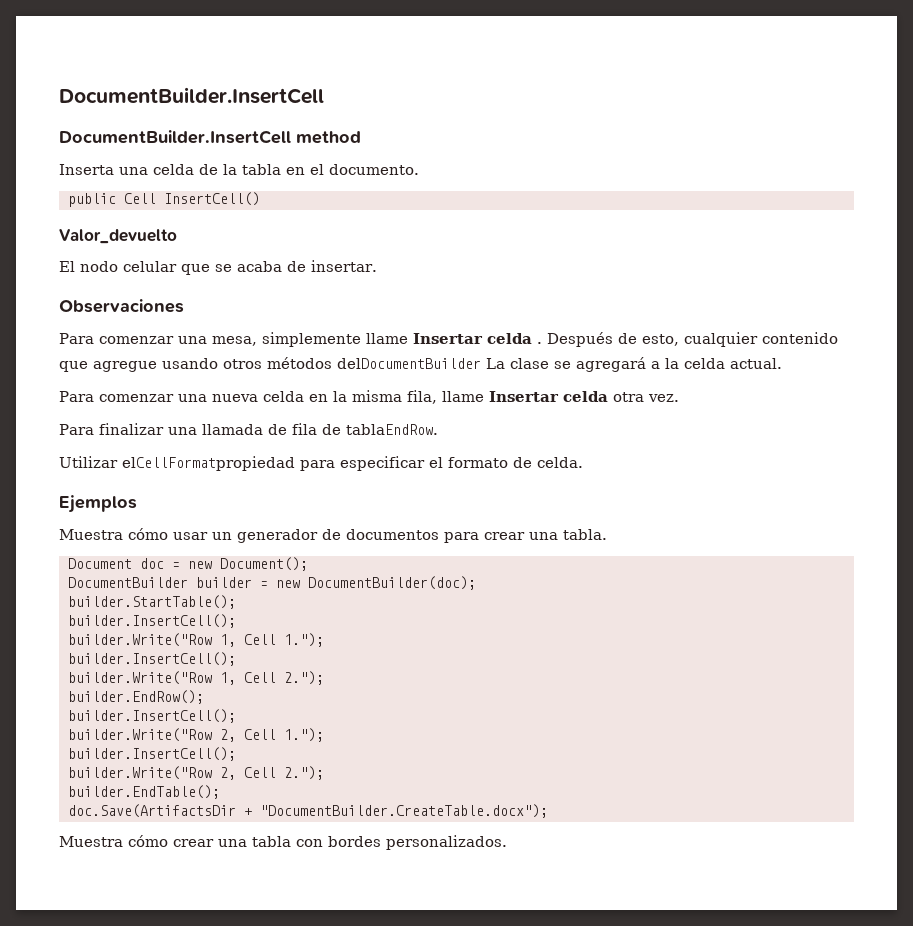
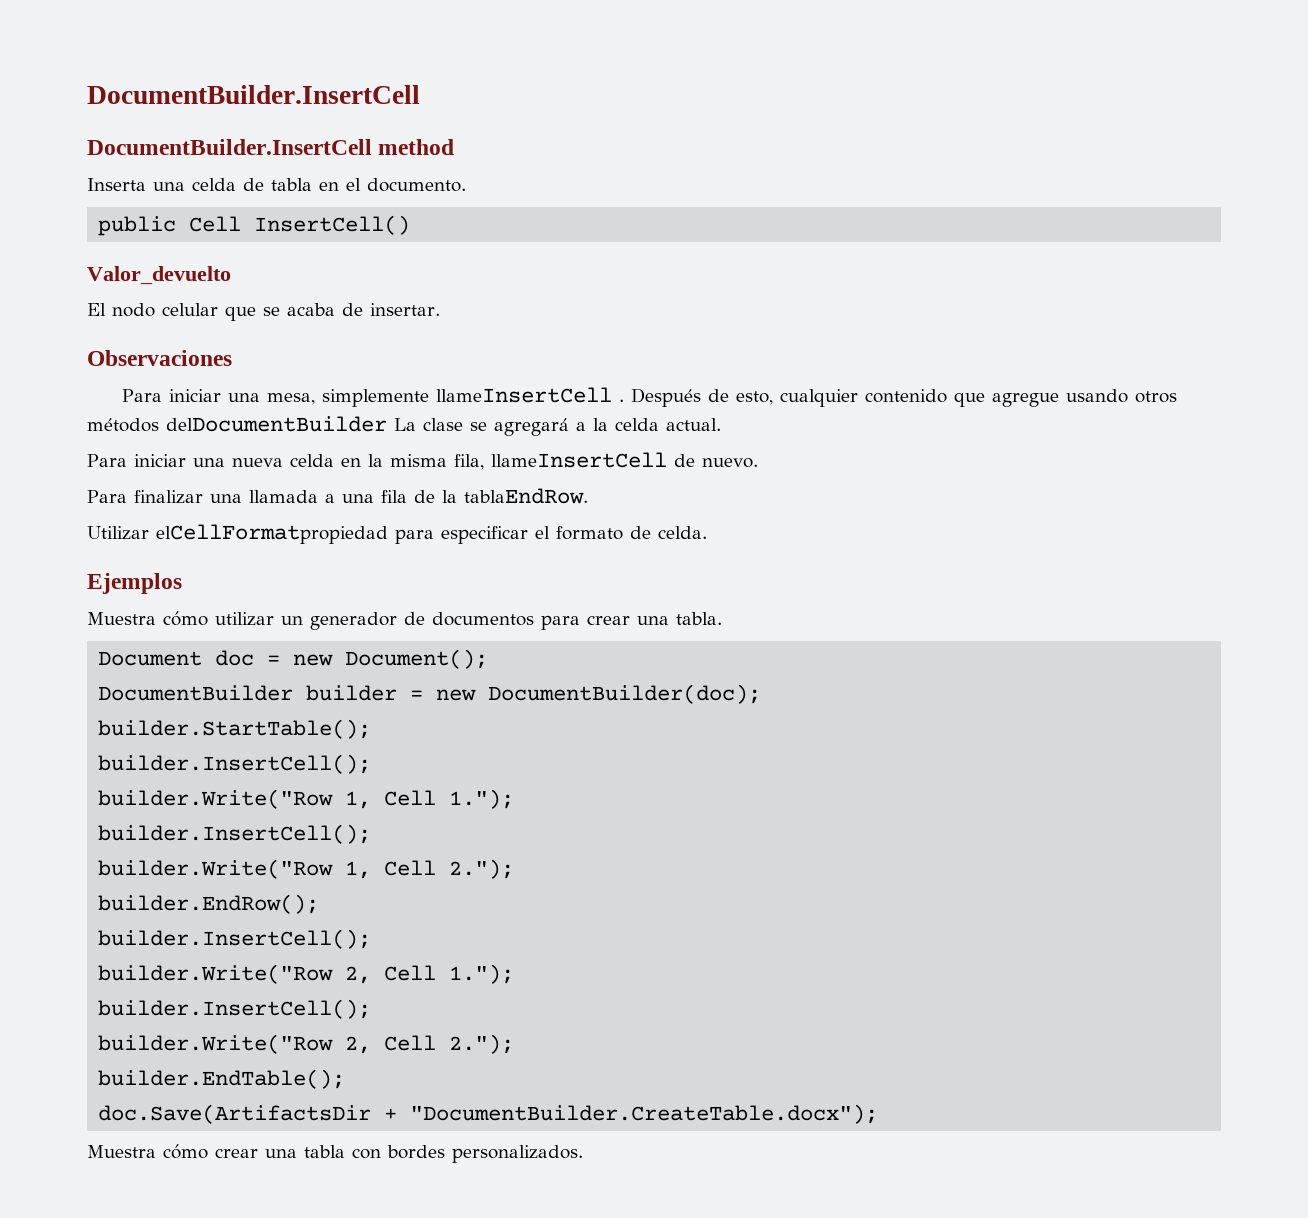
- Inserta una celda de la tabla en el documento.
+ Inserta una celda de tabla en el documento.
- Para comenzar una mesa, simplemente llame Insertar celda .
+ Para iniciar una mesa, simplemente llameInsertCell .
- Para comenzar una nueva celda en la misma fila, llame Insertar celda otra vez.
+ Para iniciar una nueva celda en la misma fila, llameInsertCell de nuevo.
- Para finalizar una llamada de fila de tablaEndRow.
+ Para finalizar una llamada a una fila de la tablaEndRow.
- Muestra cómo usar un generador de documentos para crear una tabla.
+ Muestra cómo utilizar un generador de documentos para crear una tabla.

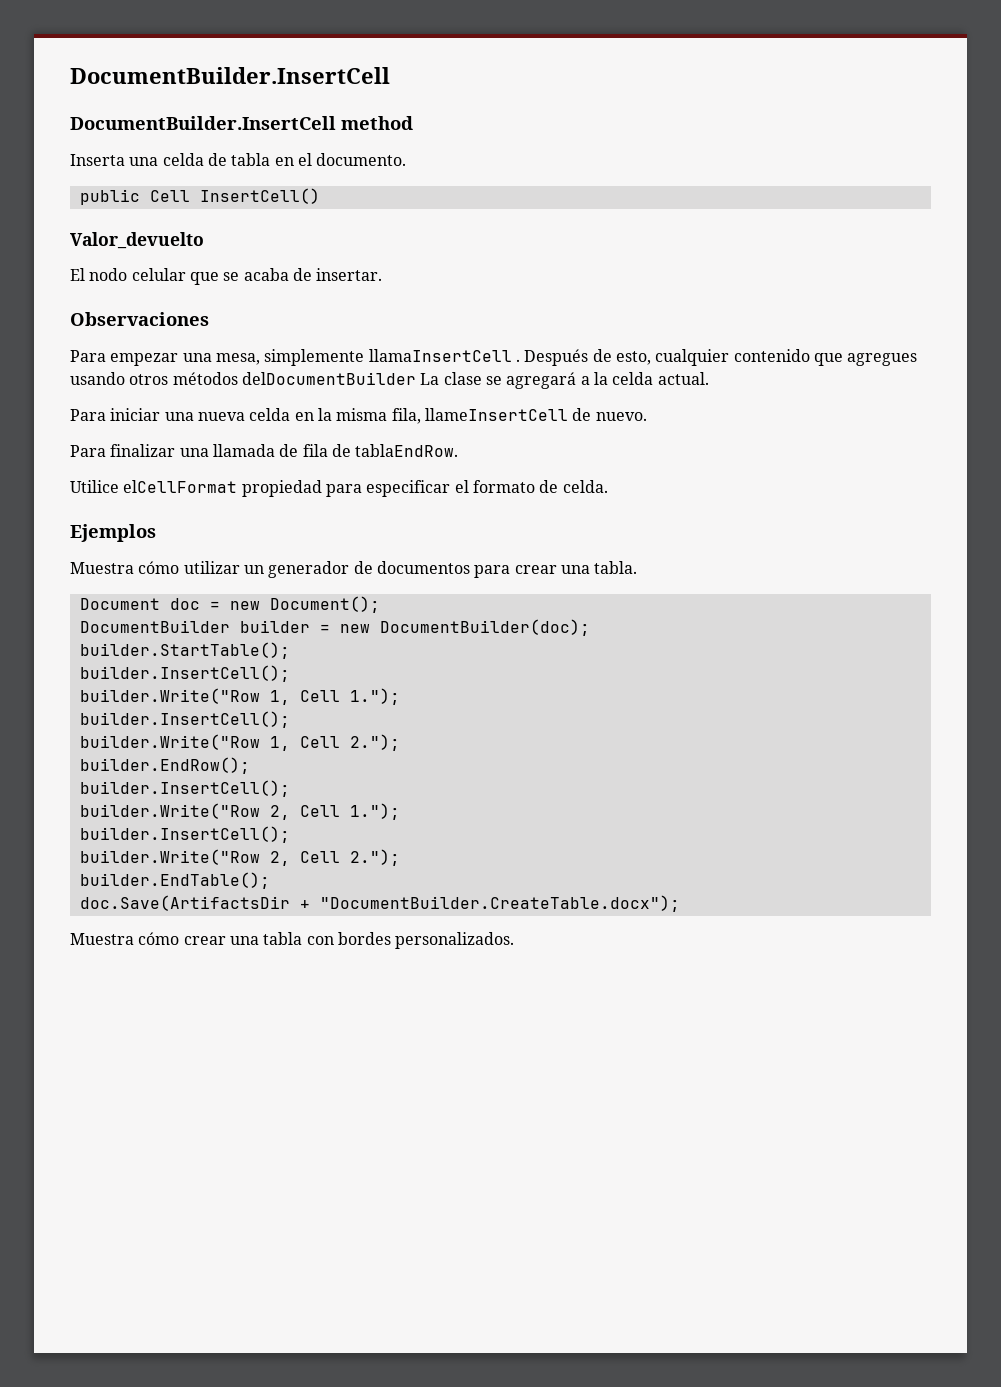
- Para iniciar una mesa, simplemente llameInsertCell .
+ Para empezar una mesa, simplemente llamaInsertCell .
- Después de esto, cualquier contenido que agregue usando otros métodos delDocumentBuilder La clase se agregará a la celda actual.
+ Después de esto, cualquier contenido que agregues usando otros métodos delDocumentBuilder La clase se agregará a la celda actual.
- Para finalizar una llamada a una fila de la tablaEndRow.
+ Para finalizar una llamada de fila de tablaEndRow.
- Utilizar elCellFormatpropiedad para especificar el formato de celda.
+ Utilice elCellFormat propiedad para especificar el formato de celda.

